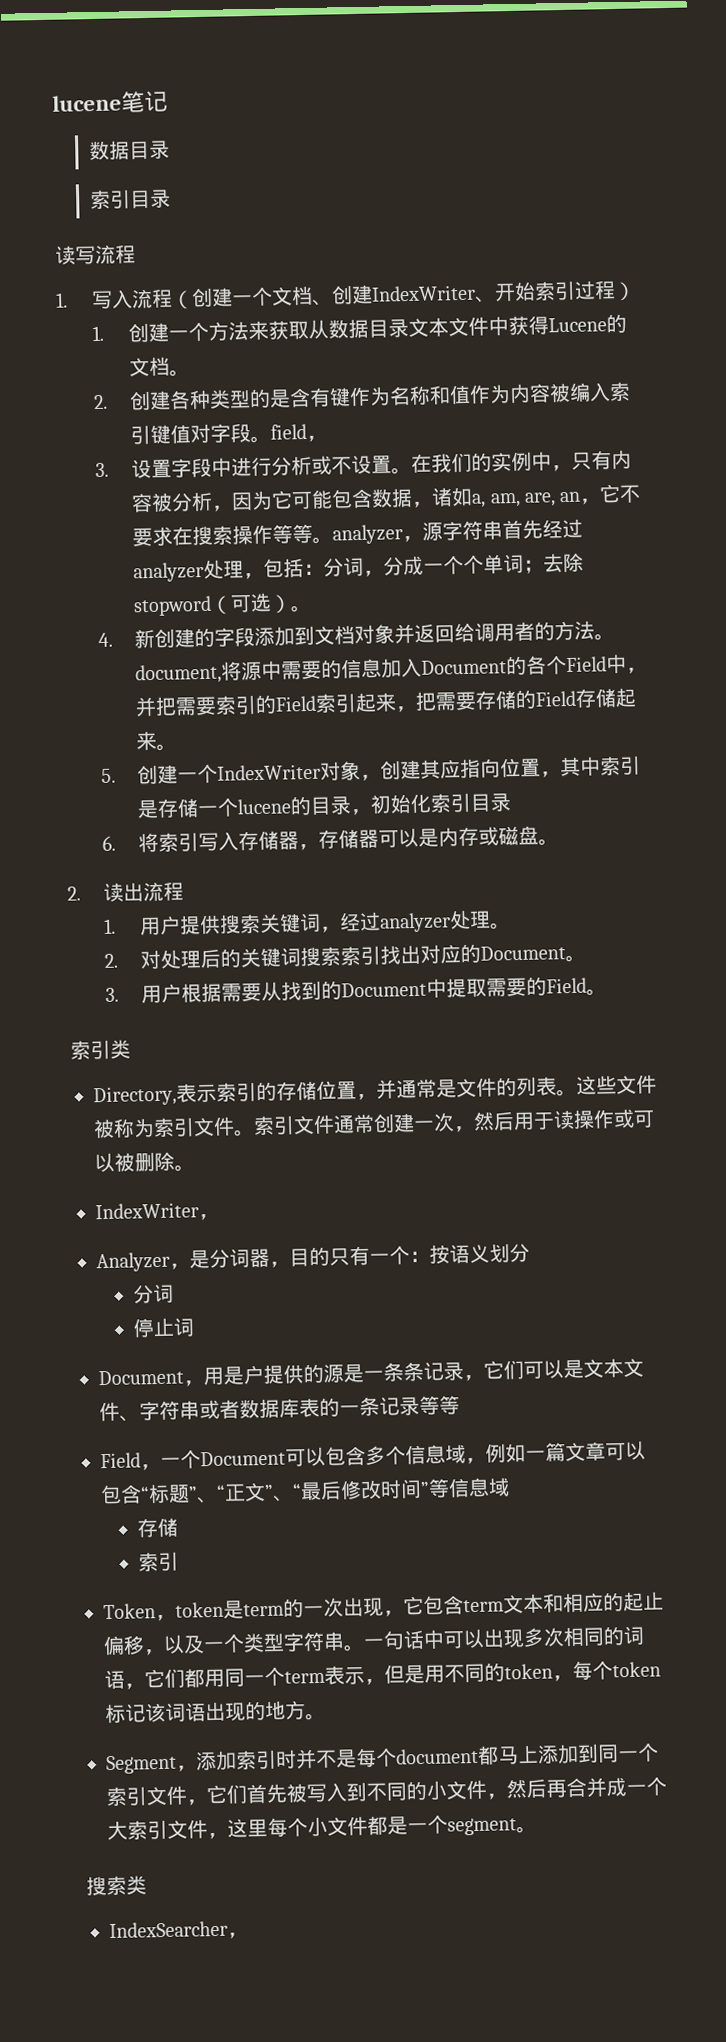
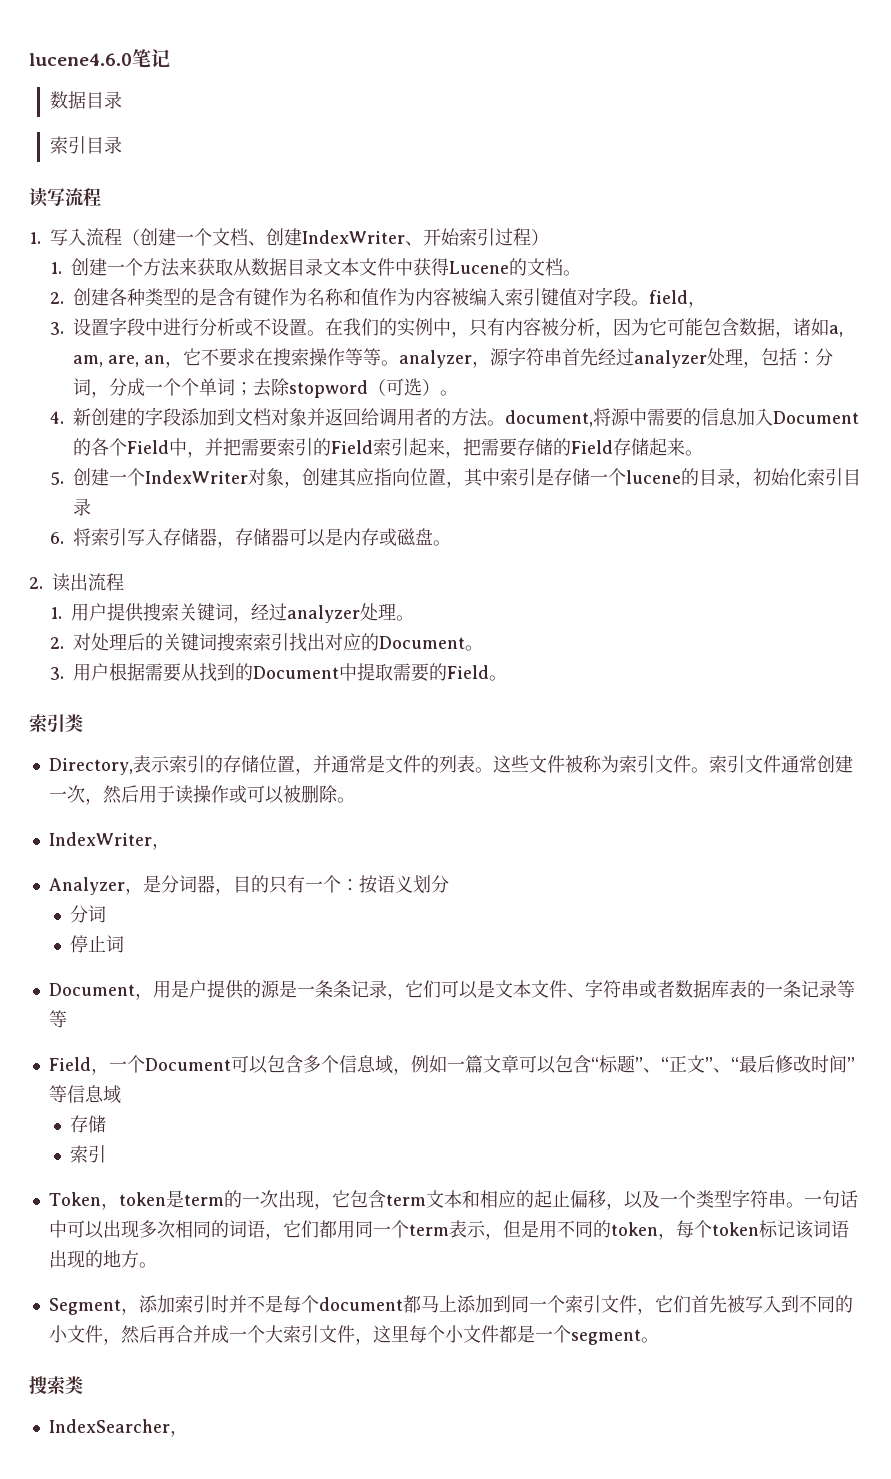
- lucene笔记
+ lucene4.6.0笔记

